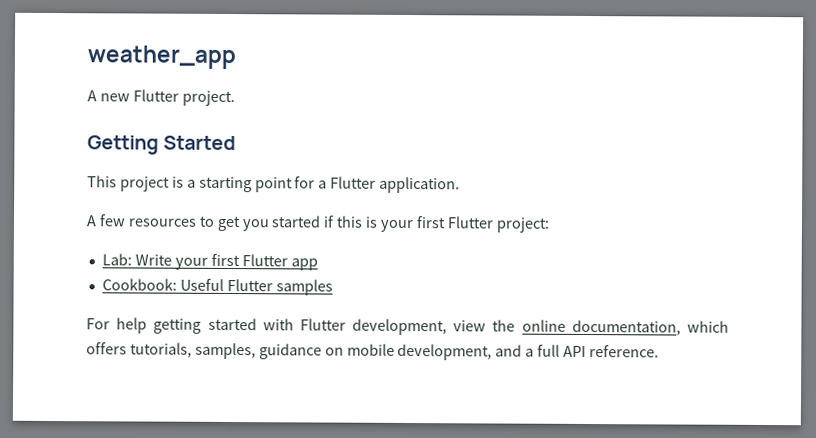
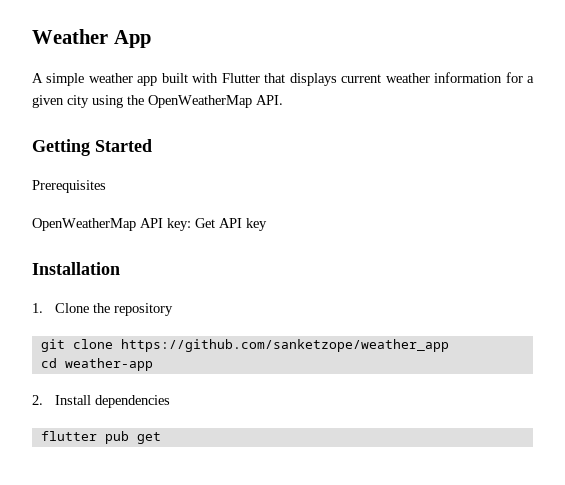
- weather_app
- A new Flutter project.
+ Weather App
+ A simple weather app built with Flutter that displays current weather information for a given city using the OpenWeatherMap API.
  Getting Started
- This project is a starting point for a Flutter application.
- A few resources to get you started if this is your first Flutter project:
- Lab: Write your first Flutter app
- Cookbook: Useful Flutter samples
- For help getting started with Flutter development, view the online documentation, which offers tutorials, samples, guidance on mobile development, and a full API reference.
+ Prerequisites
+ OpenWeatherMap API key: Get API key
+ Installation
+ 1. Clone the repository
+ git clone https://github.com/sanketzope/weather_app
+ cd weather-app
+ 2. Install dependencies
+ flutter pub get

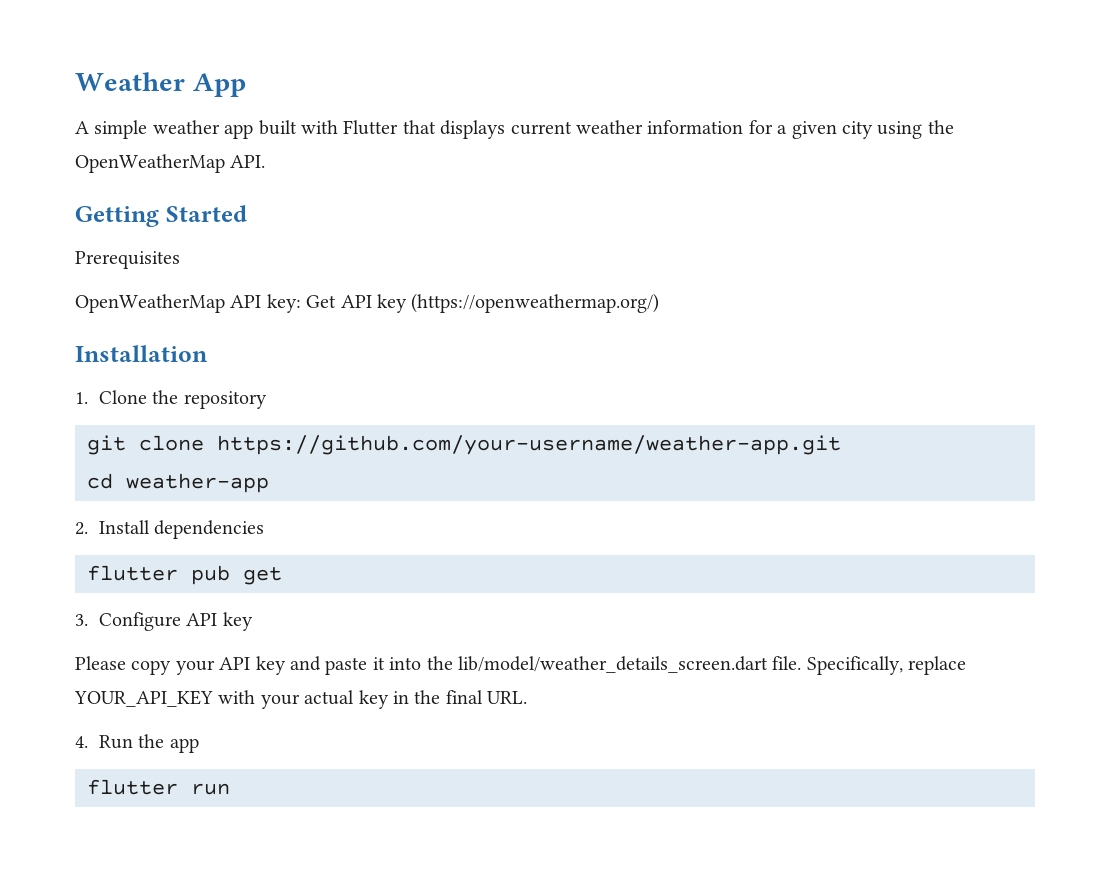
- OpenWeatherMap API key: Get API key
+ OpenWeatherMap API key: Get API key (https://openweathermap.org/)
- git clone https://github.com/sanketzope/weather_app
+ git clone https://github.com/your-username/weather-app.git
+ 3. Configure API key
+ Please copy your API key and paste it into the lib/model/weather_details_screen.dart file. Specifically, replace YOUR_API_KEY with your actual key in the final URL.
+ 4. Run the app
+ flutter run

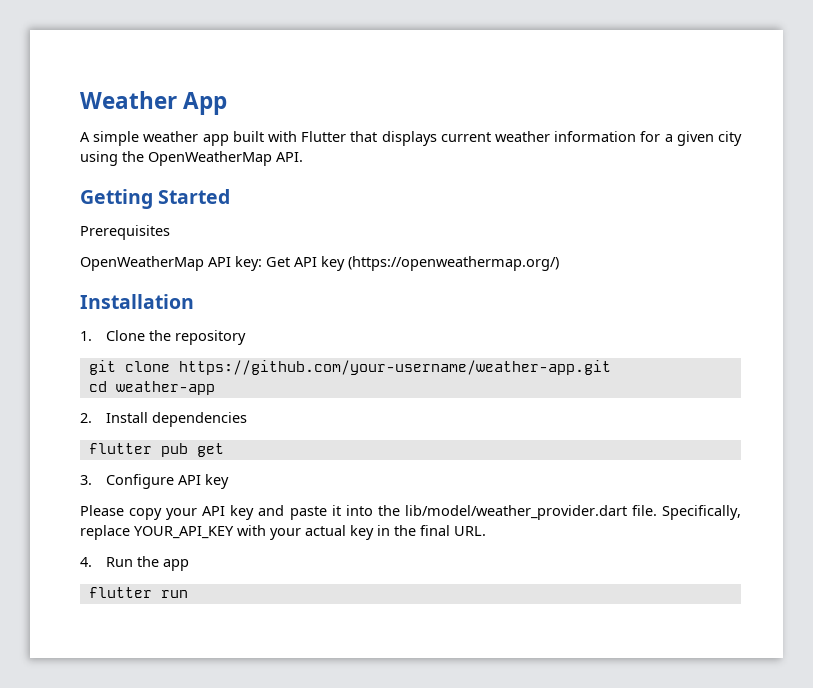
- Please copy your API key and paste it into the lib/model/weather_details_screen.dart file.
+ Please copy your API key and paste it into the lib/model/weather_provider.dart file.

